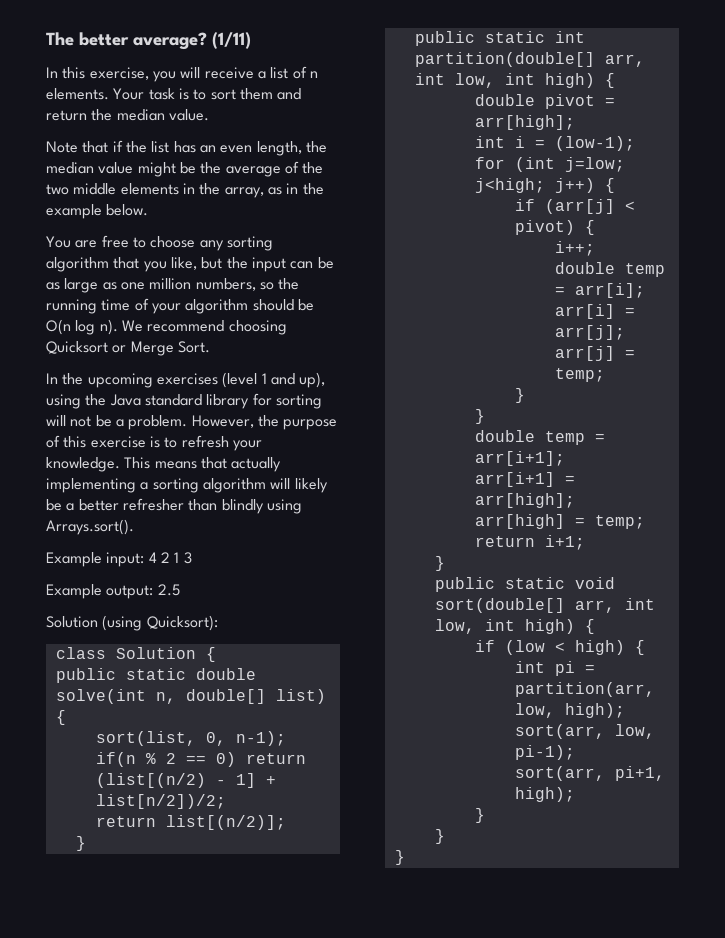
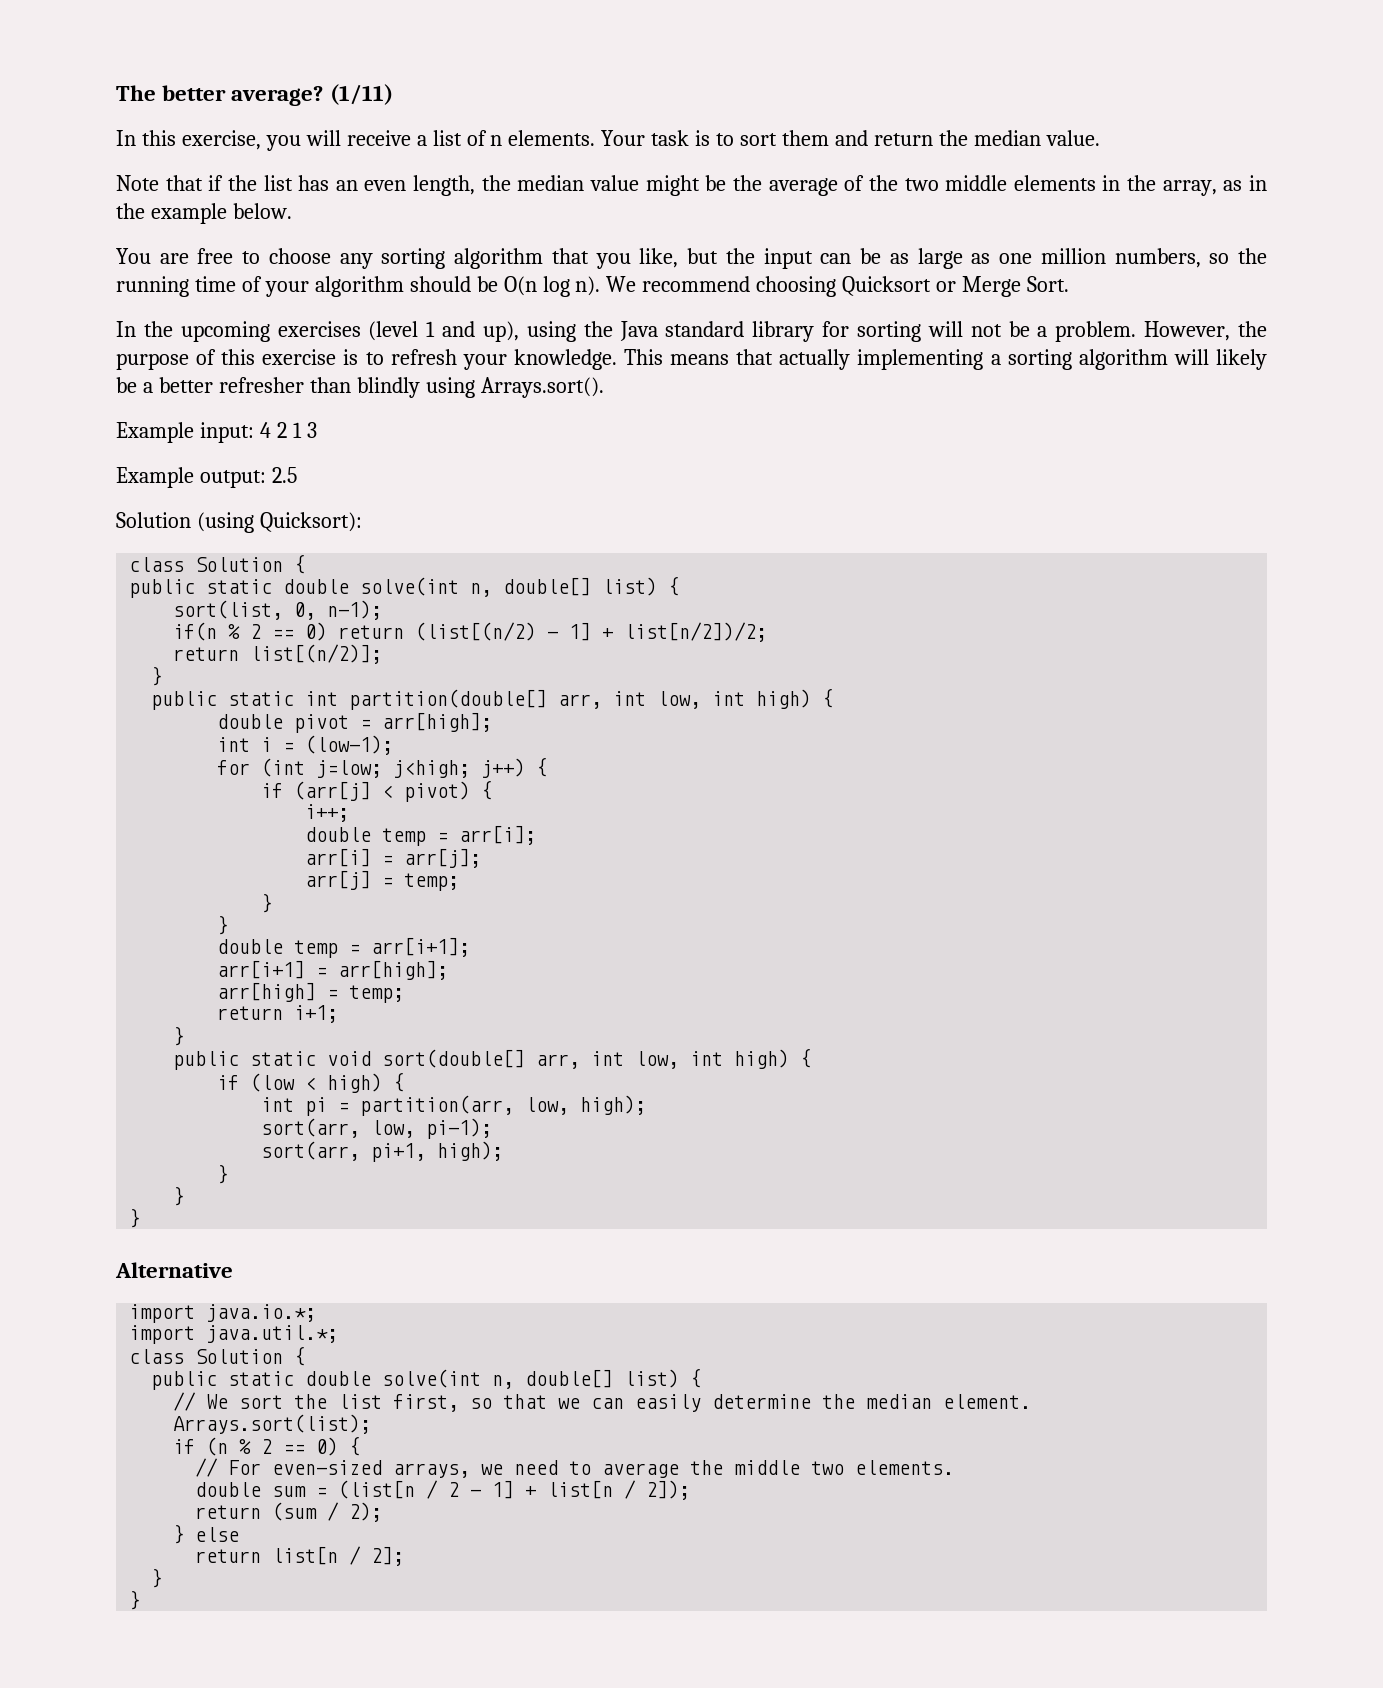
+ Alternative
+ import java.io.*;
+ import java.util.*;
+ class Solution {
+ public static double solve(int n, double[] list) {
+ // We sort the list first, so that we can easily determine the median element.
+ Arrays.sort(list);
+ if (n % 2 == 0) {
+ // For even-sized arrays, we need to average the middle two elements.
+ double sum = (list[n / 2 - 1] + list[n / 2]);
+ return (sum / 2);
+ } else
+ return list[n / 2];
+ }
+ }

